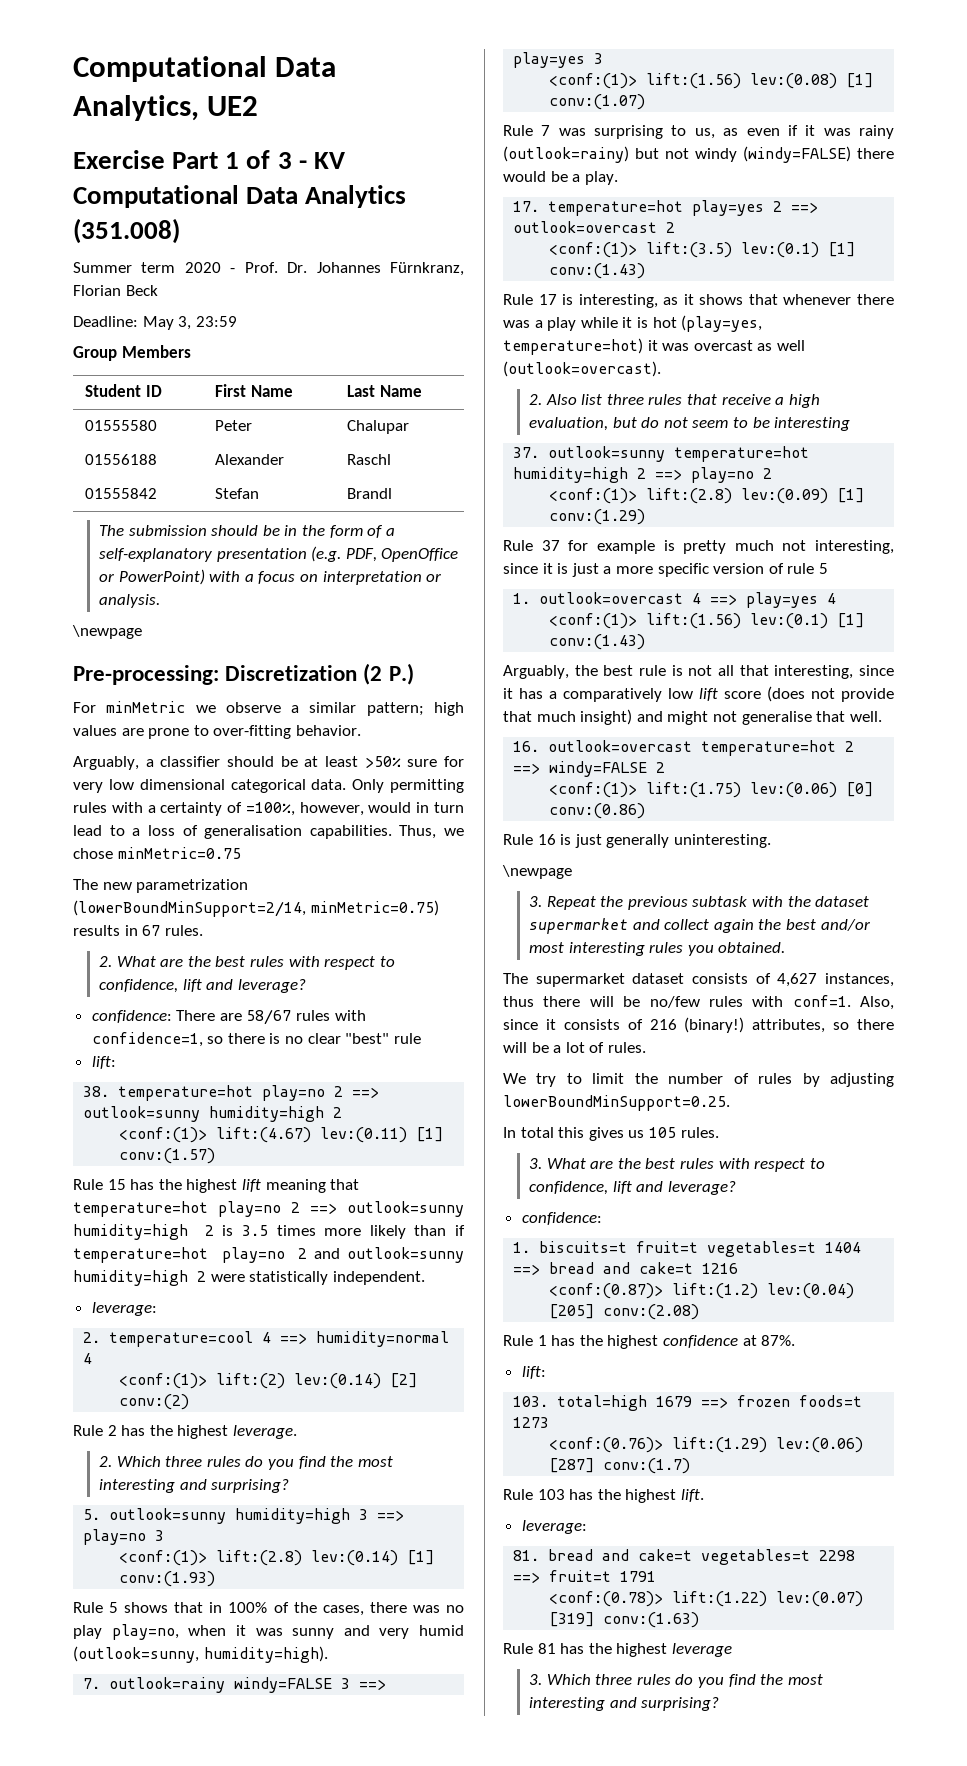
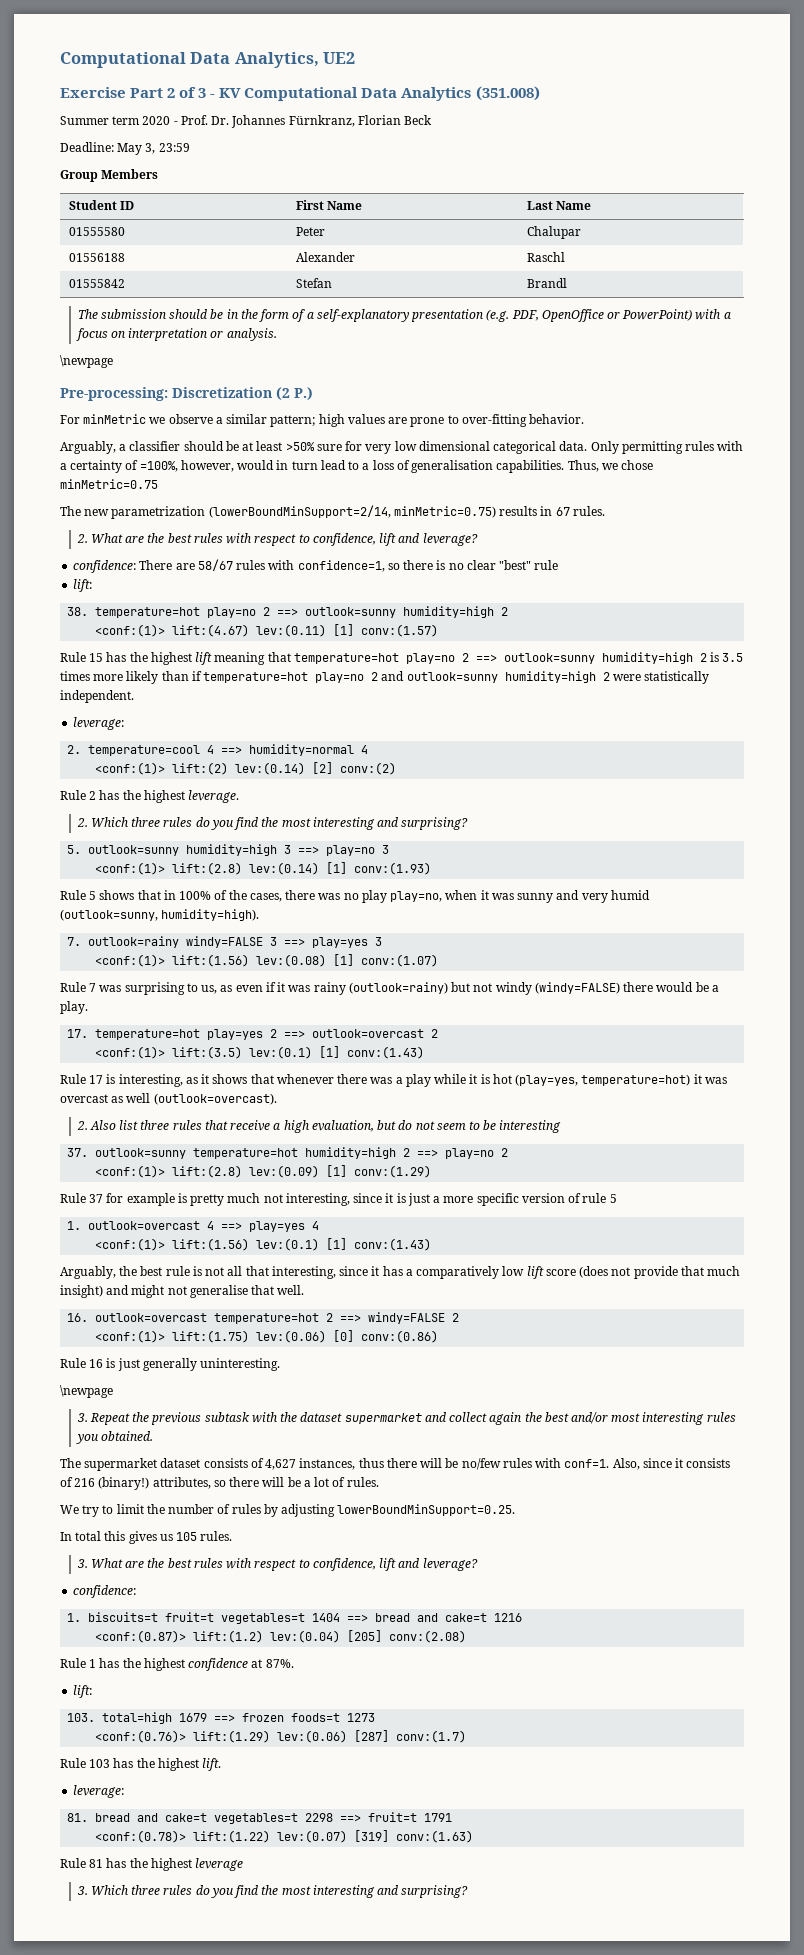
- Exercise Part 1 of 3 - KV Computational Data Analytics (351.008)
+ Exercise Part 2 of 3 - KV Computational Data Analytics (351.008)

